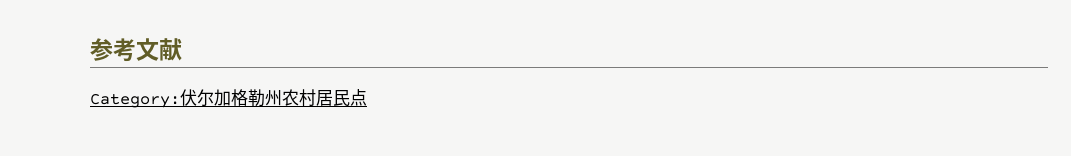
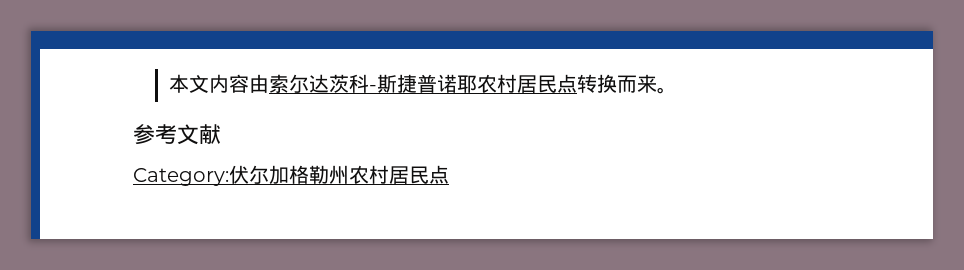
+ 本文内容由索尔达茨科-斯捷普诺耶农村居民点转换而来。

